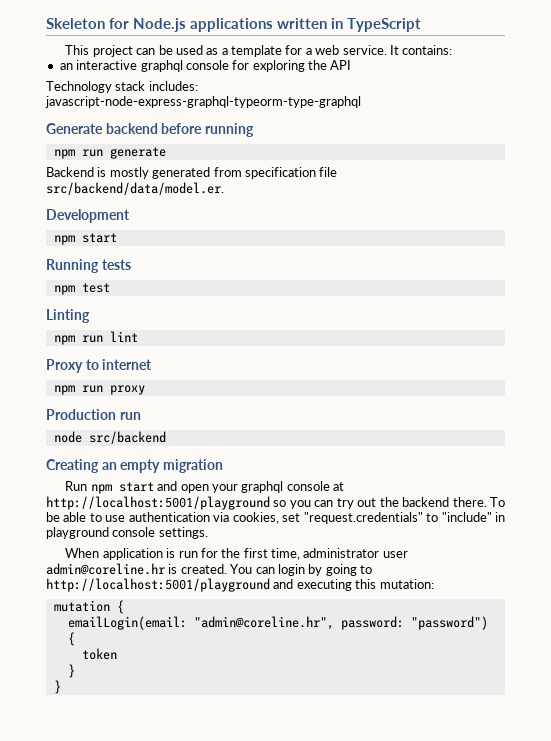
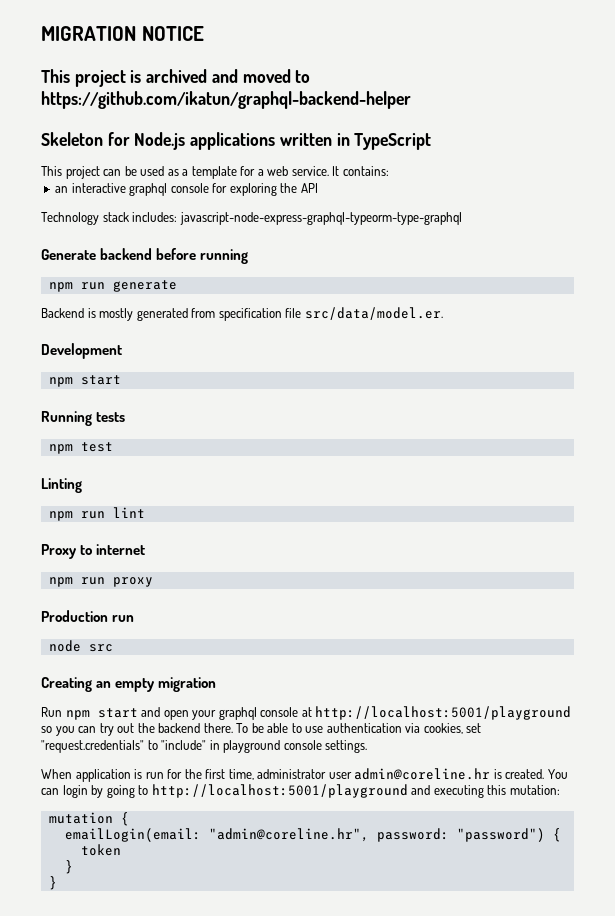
+ MIGRATION NOTICE
+ This project is archived and moved to https://github.com/ikatun/graphql-backend-helper
- Backend is mostly generated from specification file src/backend/data/model.er.
+ Backend is mostly generated from specification file src/data/model.er.
- node src/backend
+ node src

